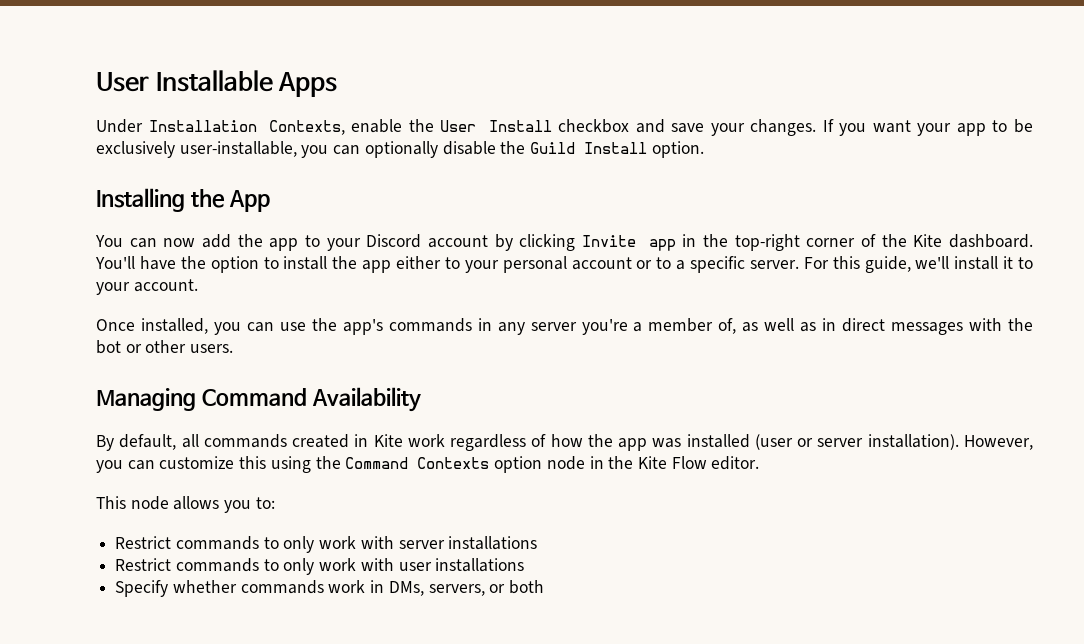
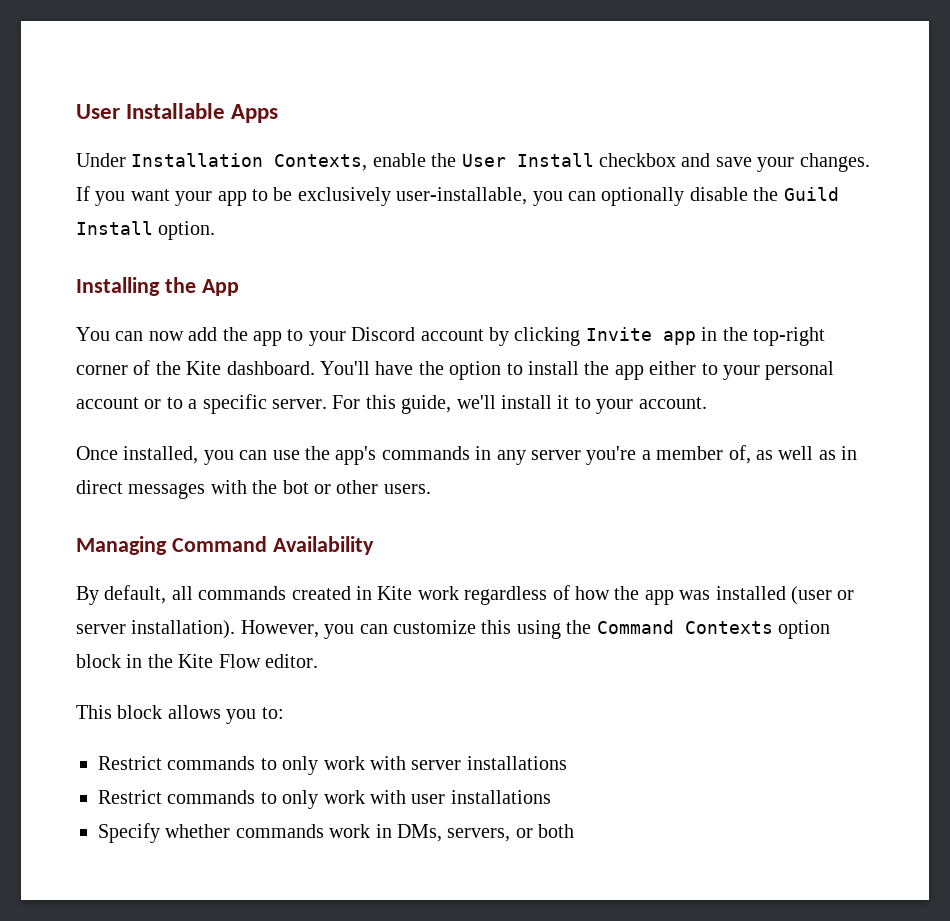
- However, you can customize this using the Command Contexts option node in the Kite Flow editor.
+ However, you can customize this using the Command Contexts option block in the Kite Flow editor.
- This node allows you to:
+ This block allows you to:

